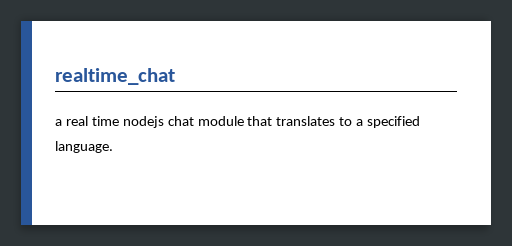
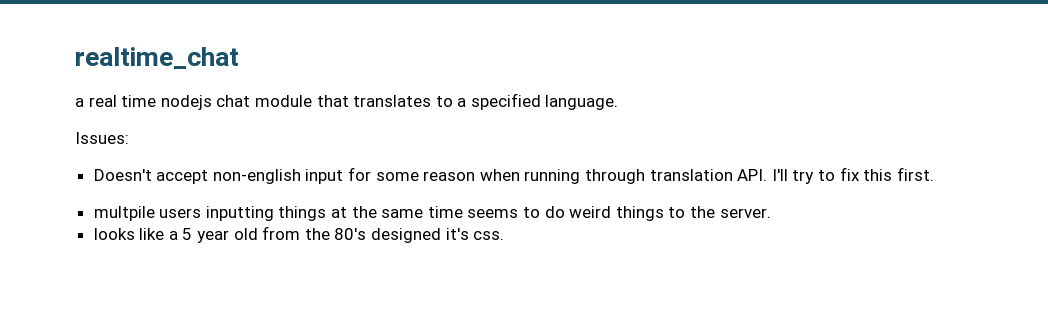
+ Issues:
+ Doesn't accept non-english input for some reason when running through translation API. I'll try to fix this first.
+ multpile users inputting things at the same time seems to do weird things to the server.
+ looks like a 5 year old from the 80's designed it's css.

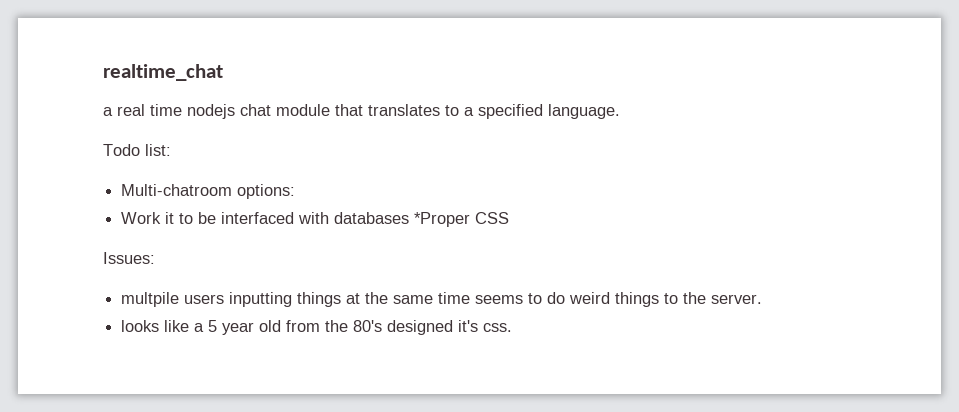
+ Todo list:
+ Multi-chatroom options:
+ Work it to be interfaced with databases *Proper CSS
  Issues:
- Doesn't accept non-english input for some reason when running through translation API. I'll try to fix this first.

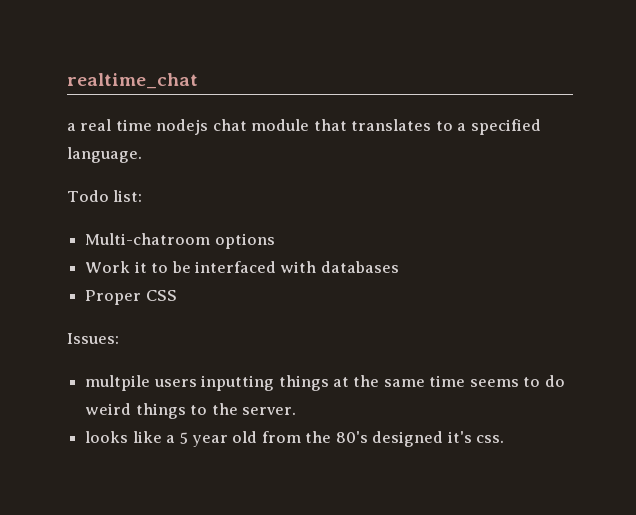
- Multi-chatroom options:
+ Multi-chatroom options
- Work it to be interfaced with databases *Proper CSS
+ Work it to be interfaced with databases
+ Proper CSS

